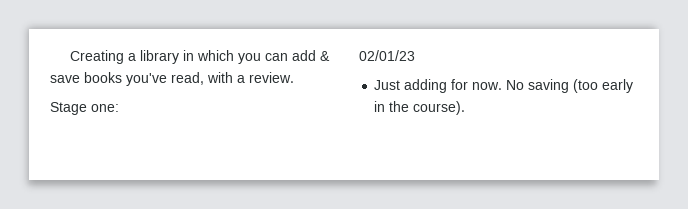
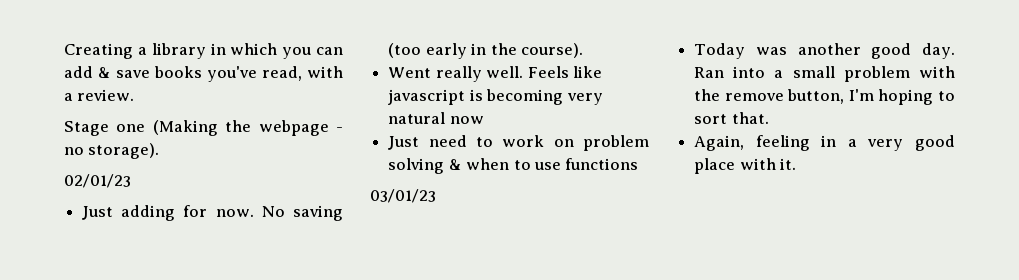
- Stage one:
+ Stage one (Making the webpage - no storage).
+ Went really well. Feels like javascript is becoming very natural now
+ Just need to work on problem solving & when to use functions
+ 03/01/23
+ Today was another good day. Ran into a small problem with the remove button, I'm hoping to sort that.
+ Again, feeling in a very good place with it.

